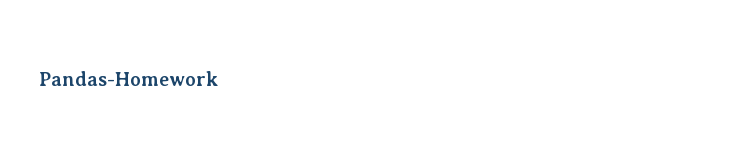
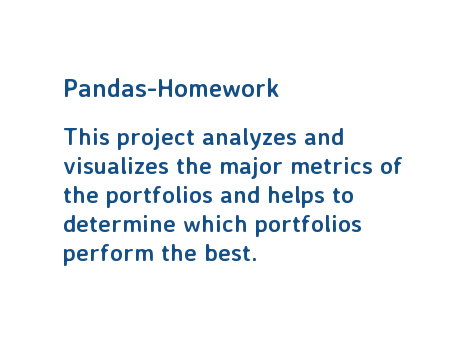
+ This project analyzes and visualizes the major metrics of the portfolios and helps to determine which portfolios perform the best.

